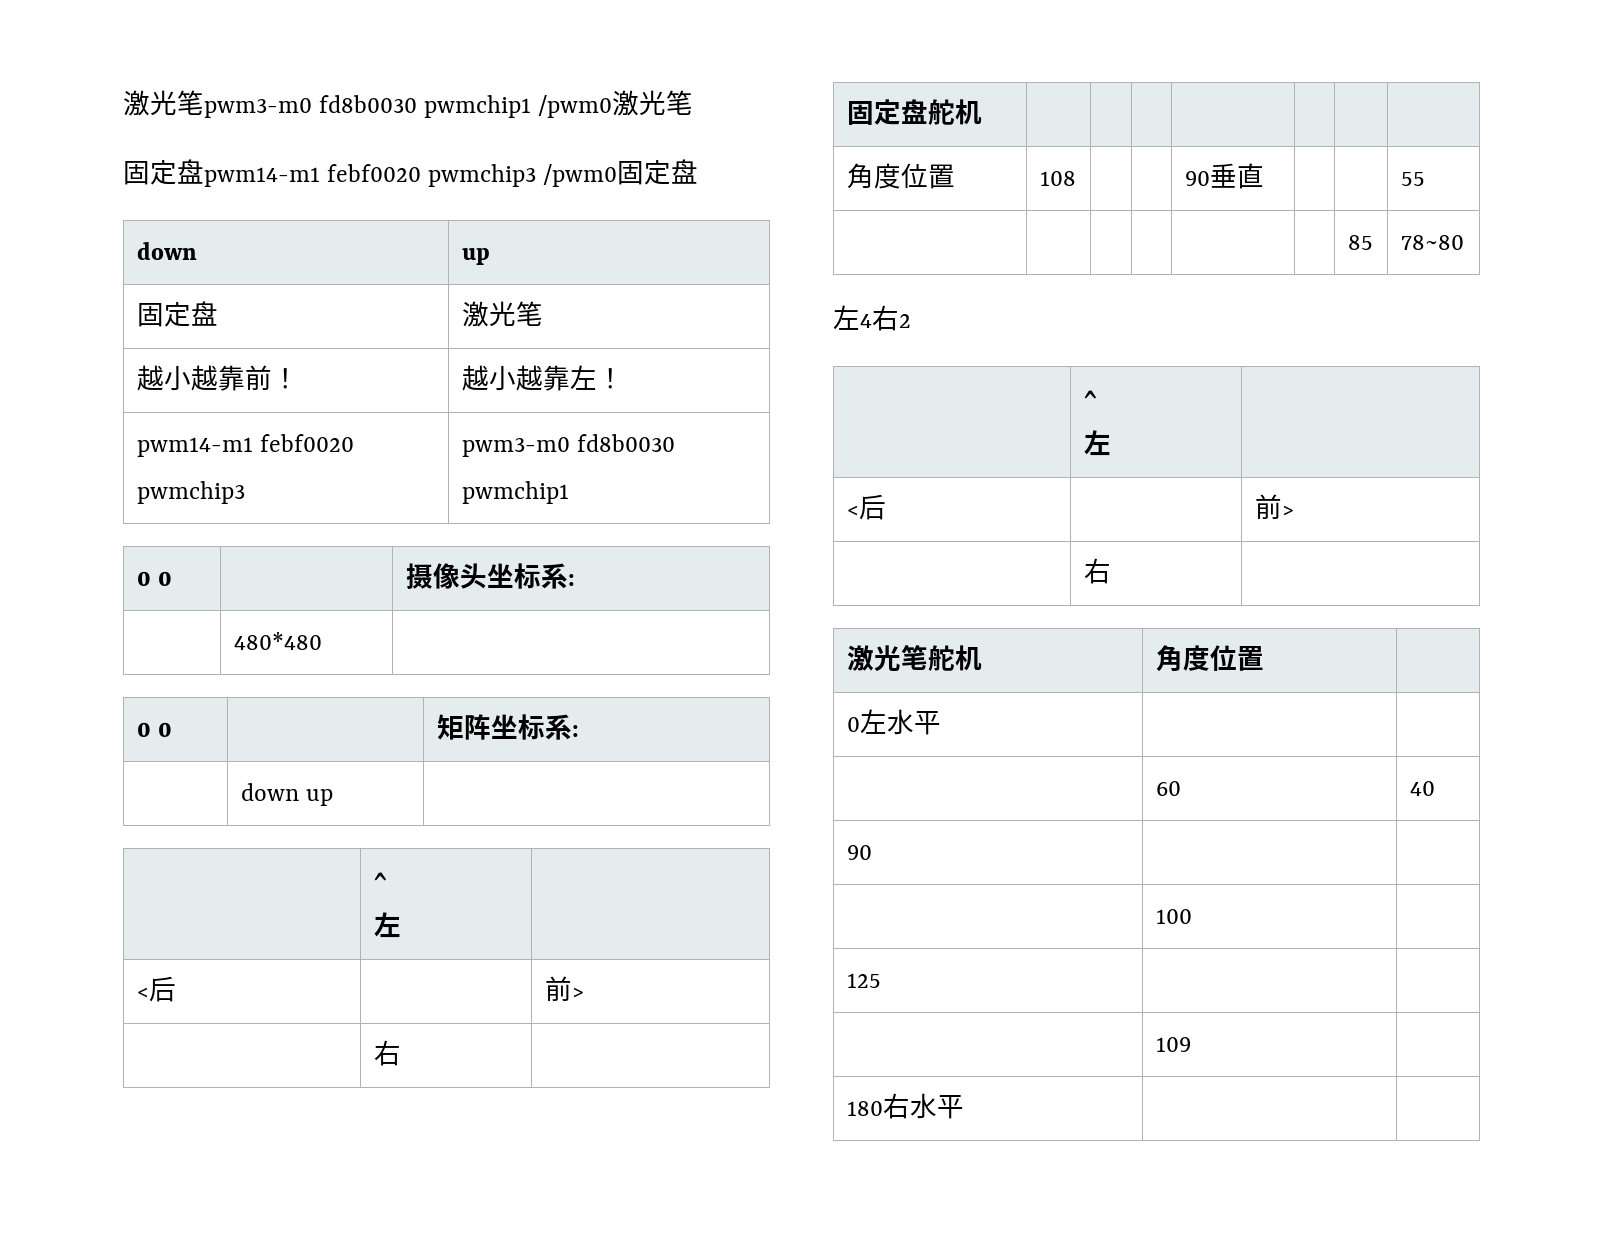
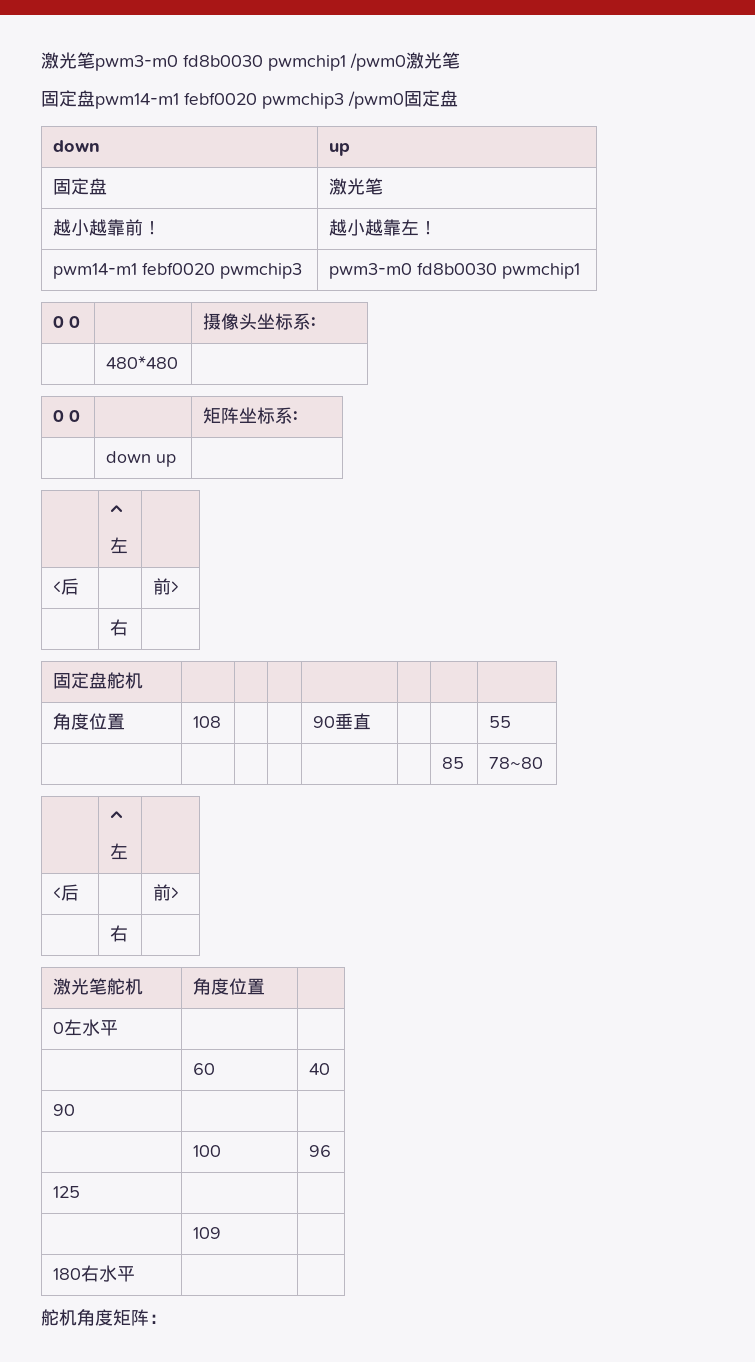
- 左4右2
- | 100 |
+ | 100 | 96
+ 舵机角度矩阵：

